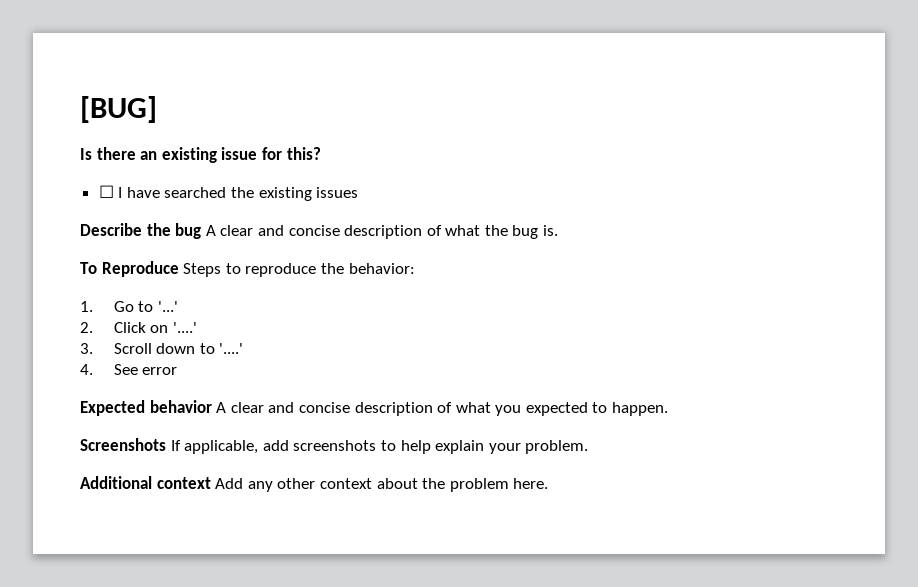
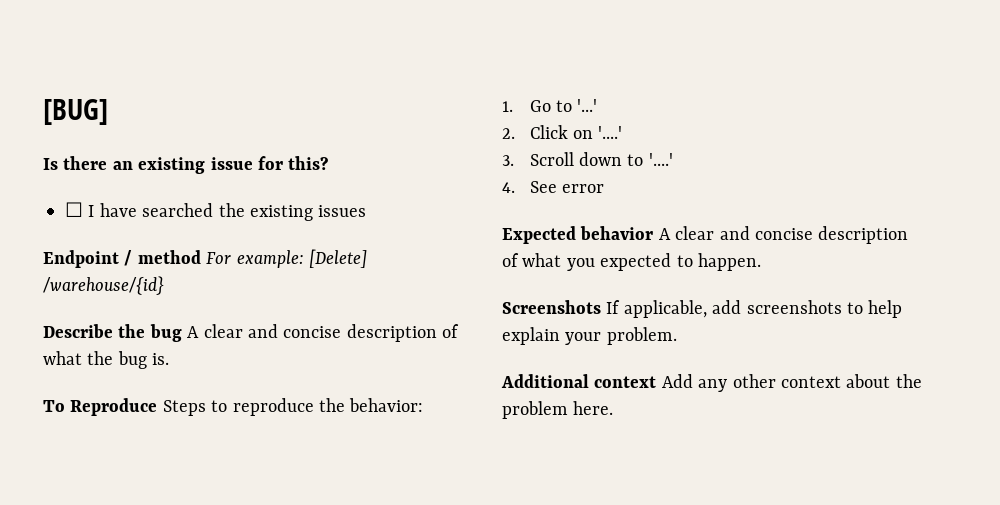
+ Endpoint / method For example: [Delete] /warehouse/{id}

